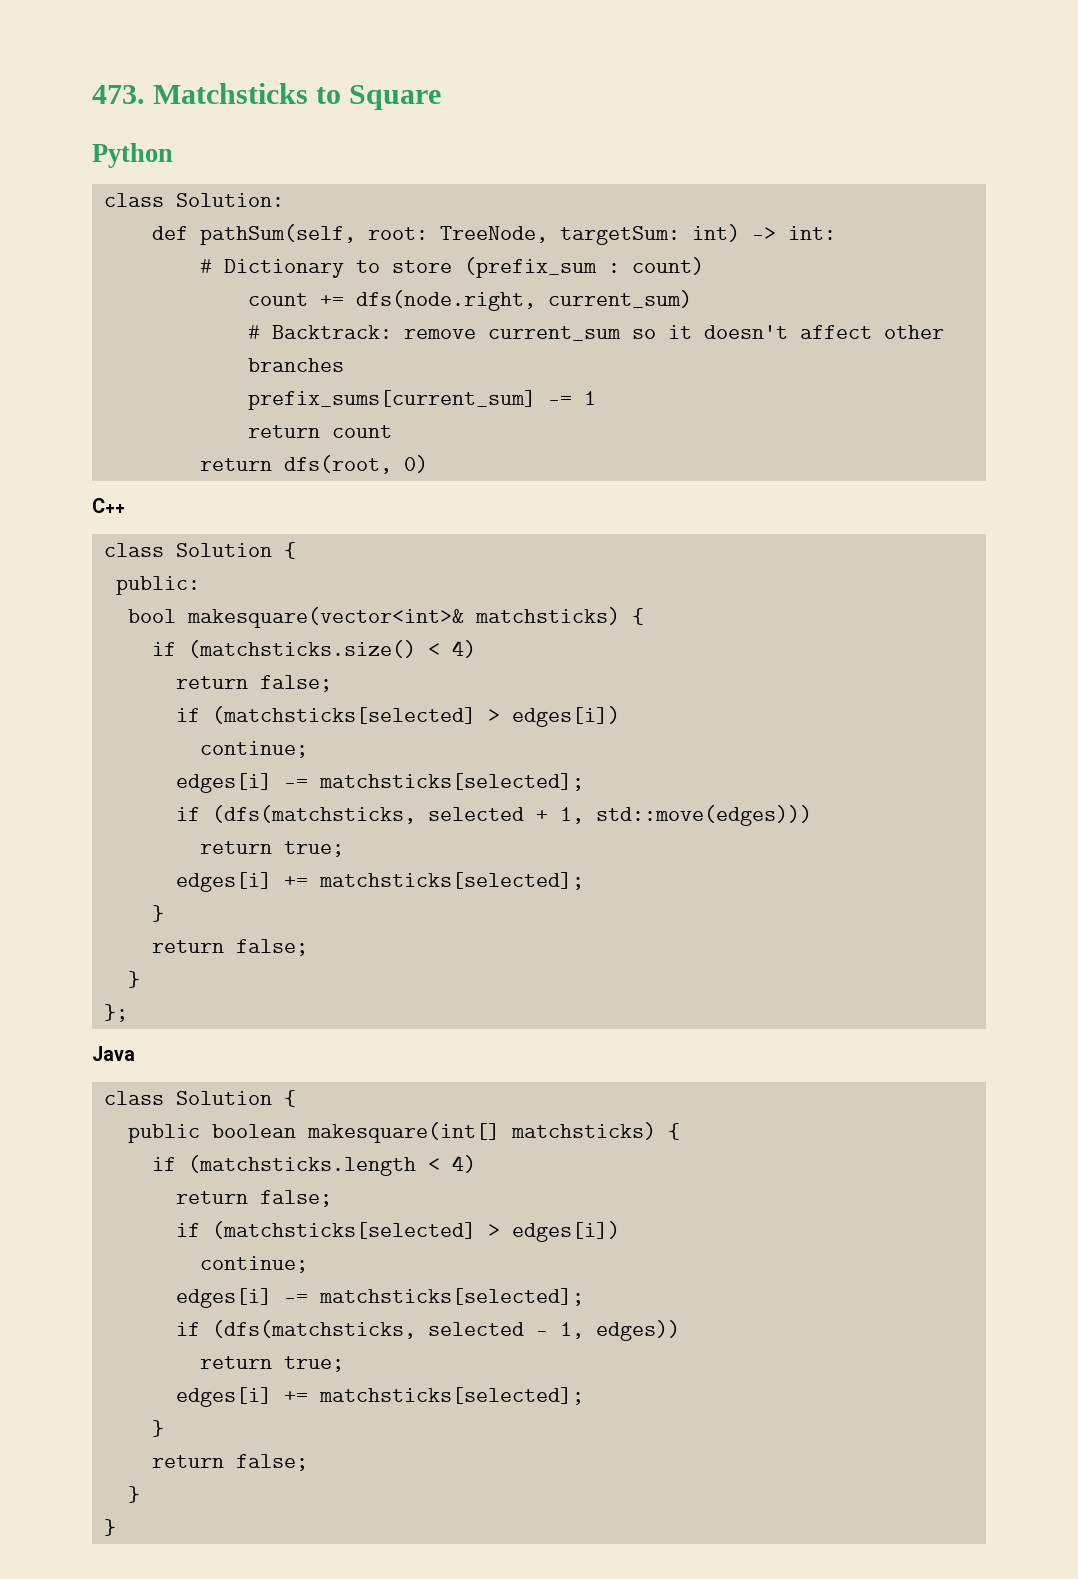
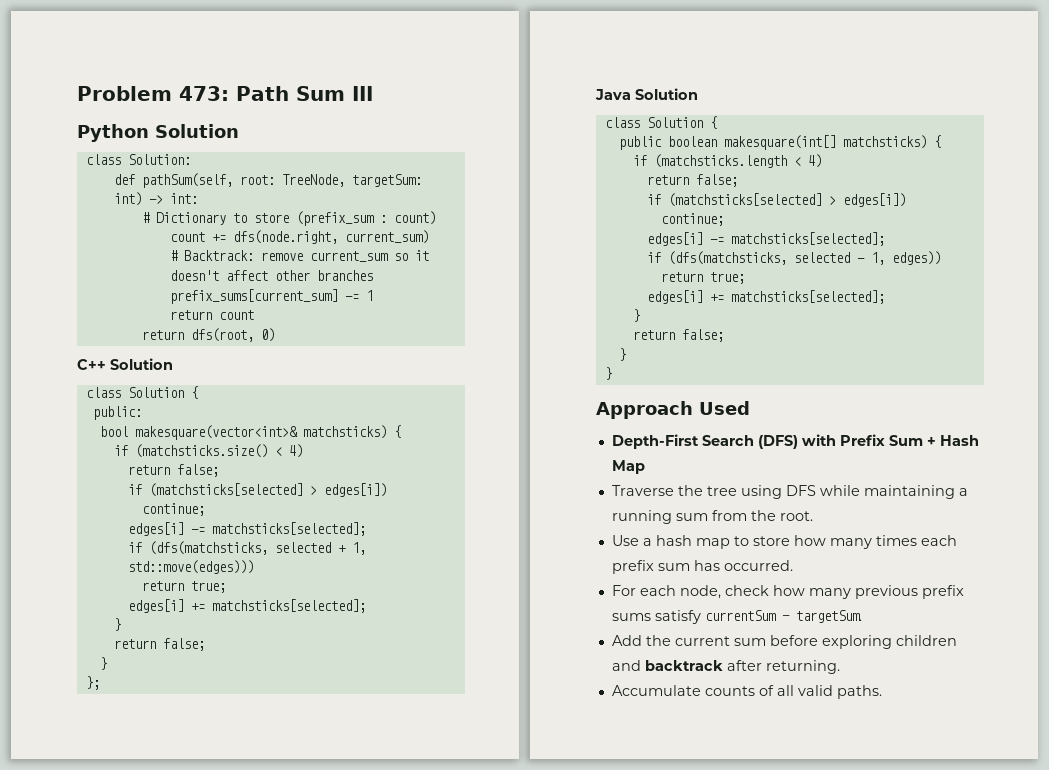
- 473. Matchsticks to Square
+ Problem 473: Path Sum III
- Python
+ Python Solution
- C++
+ C++ Solution
- Java
+ Java Solution
+ Approach Used
+ Depth-First Search (DFS) with Prefix Sum + Hash Map
+ Traverse the tree using DFS while maintaining a running sum from the root.
+ Use a hash map to store how many times each prefix sum has occurred.
+ For each node, check how many previous prefix sums satisfy currentSum − targetSum.
+ Add the current sum before exploring children and backtrack after returning.
+ Accumulate counts of all valid paths.

